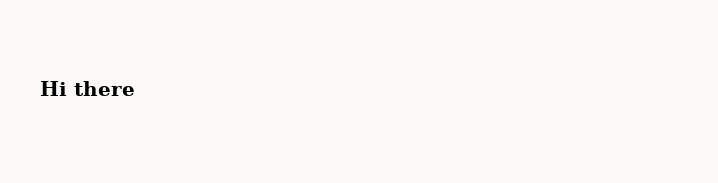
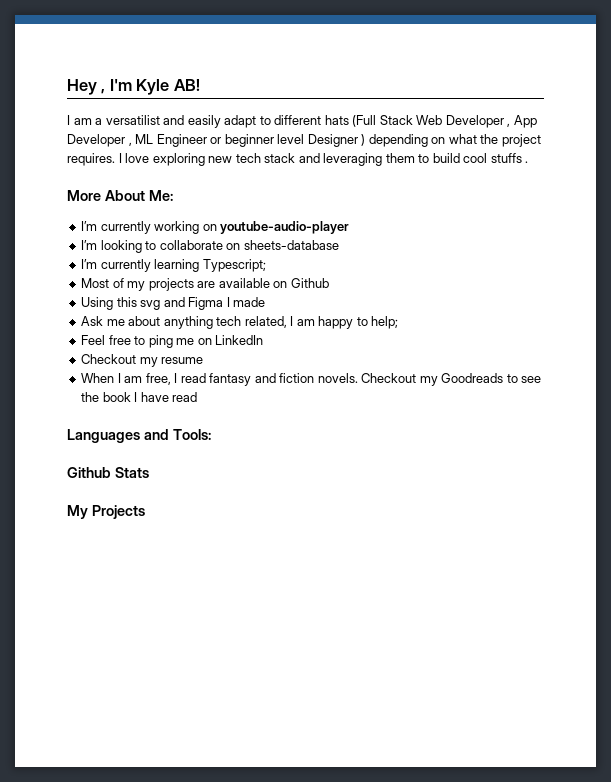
- Hi there
+ Hey , I'm Kyle AB!
+ I am a versatilist and easily adapt to different hats (Full Stack Web Developer , App Developer , ML Engineer or beginner level Designer ) depending on what the project requires. I love exploring new tech stack and leveraging them to build cool stuffs .
+ More About Me:
+ I’m currently working on youtube-audio-player
+ I’m looking to collaborate on sheets-database
+ I’m currently learning Typescript;
+ Most of my projects are available on Github
+ Using this svg and Figma I made
+ Ask me about anything tech related, I am happy to help;
+ Feel free to ping me on LinkedIn
+ Checkout my resume
+ When I am free, I read fantasy and fiction novels. Checkout my Goodreads to see the book I have read
+ Languages and Tools:
+ Github Stats
+ My Projects

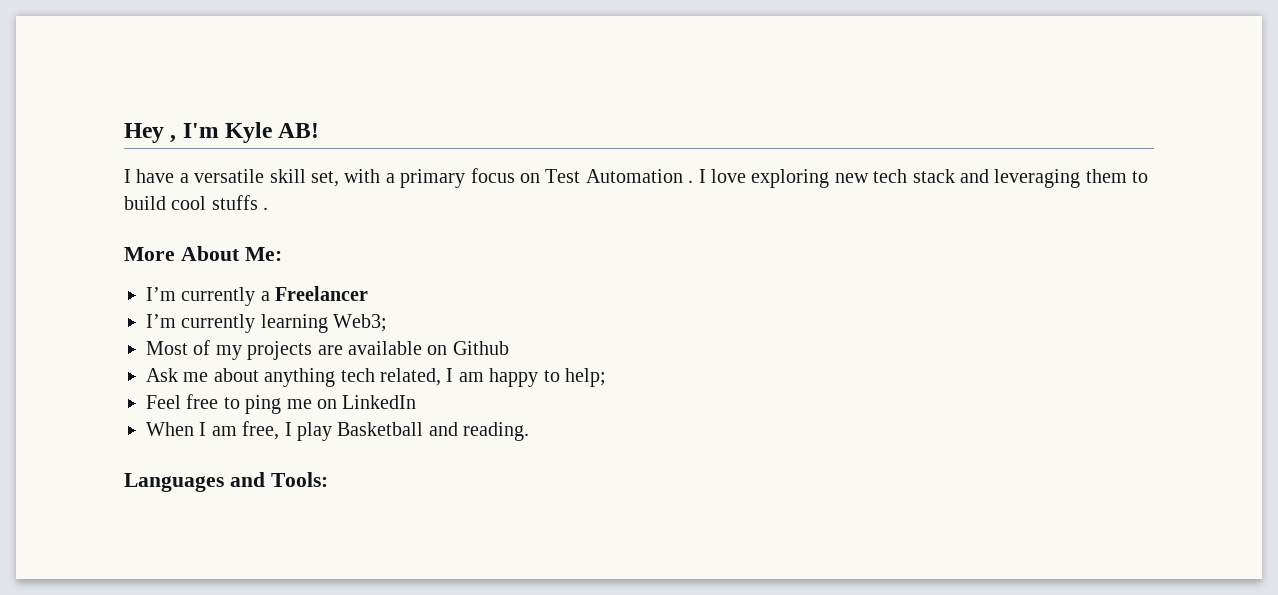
- I am a versatilist and easily adapt to different hats (Full Stack Web Developer , App Developer , ML Engineer or beginner level Designer ) depending on what the project requires.
+ I have a versatile skill set, with a primary focus on Test Automation .
- I’m currently working on youtube-audio-player
- I’m looking to collaborate on sheets-database
+ I’m currently a Freelancer
- I’m currently learning Typescript;
+ I’m currently learning Web3;
- Using this svg and Figma I made
- Checkout my resume
- When I am free, I read fantasy and fiction novels. Checkout my Goodreads to see the book I have read
+ When I am free, I play Basketball and reading.
- Github Stats
- My Projects

